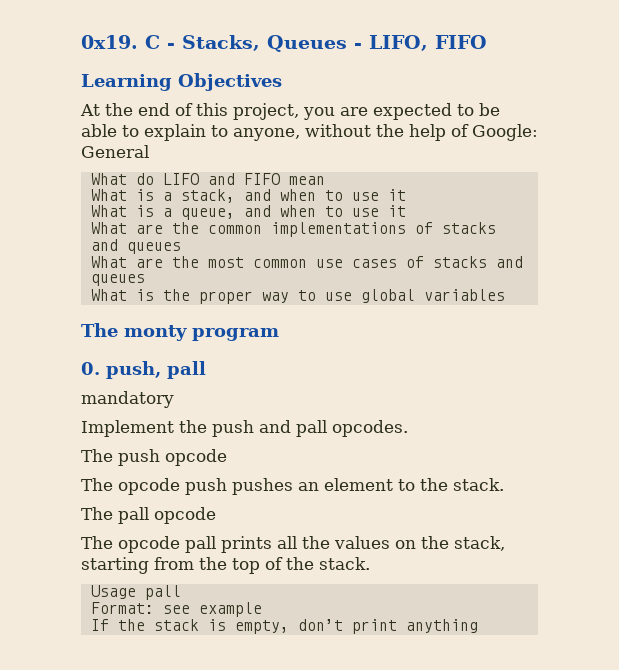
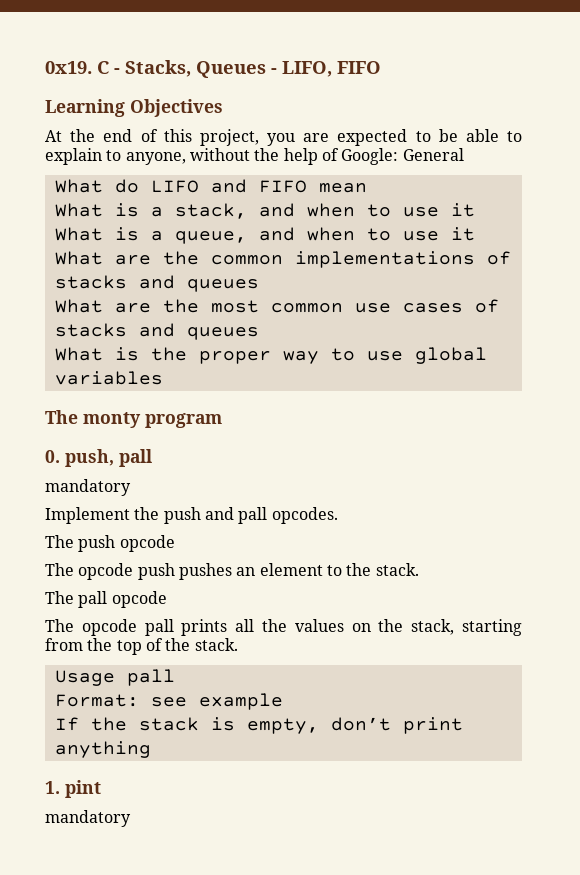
+ 1. pint
+ mandatory

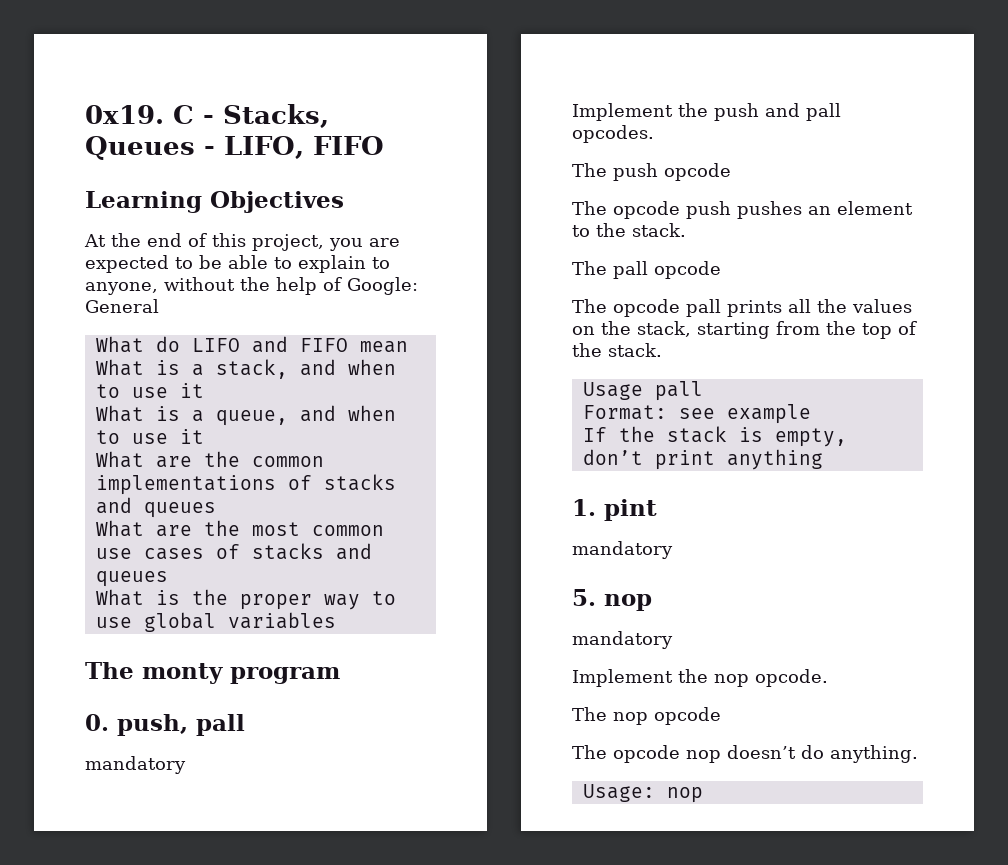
+ 5. nop
+ mandatory
+ Implement the nop opcode.
+ The nop opcode
+ The opcode nop doesn’t do anything.
+ Usage: nop

